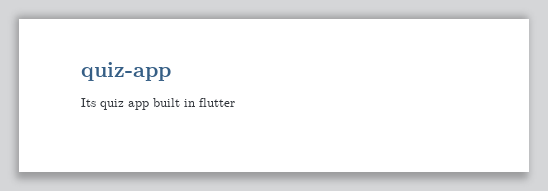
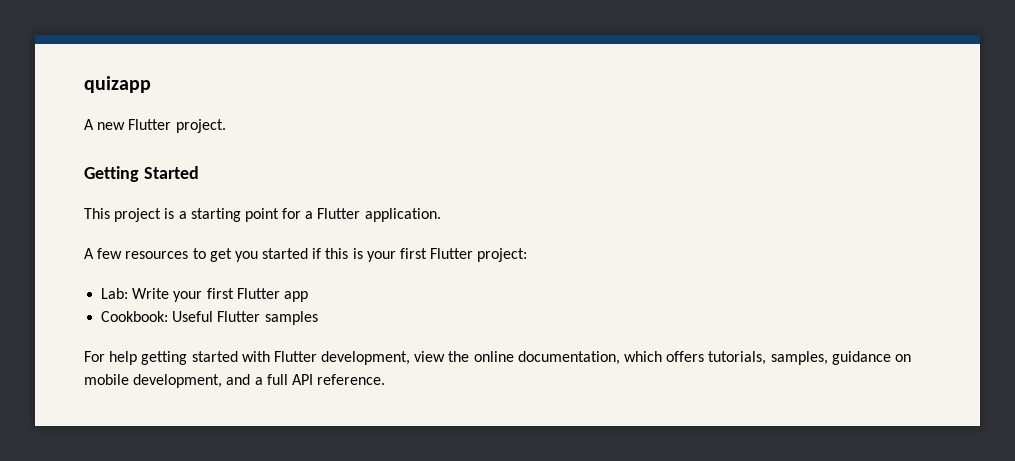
- quiz-app
- Its quiz app built in flutter
+ quizapp
+ A new Flutter project.
+ Getting Started
+ This project is a starting point for a Flutter application.
+ A few resources to get you started if this is your first Flutter project:
+ Lab: Write your first Flutter app
+ Cookbook: Useful Flutter samples
+ For help getting started with Flutter development, view the online documentation, which offers tutorials, samples, guidance on mobile development, and a full API reference.

